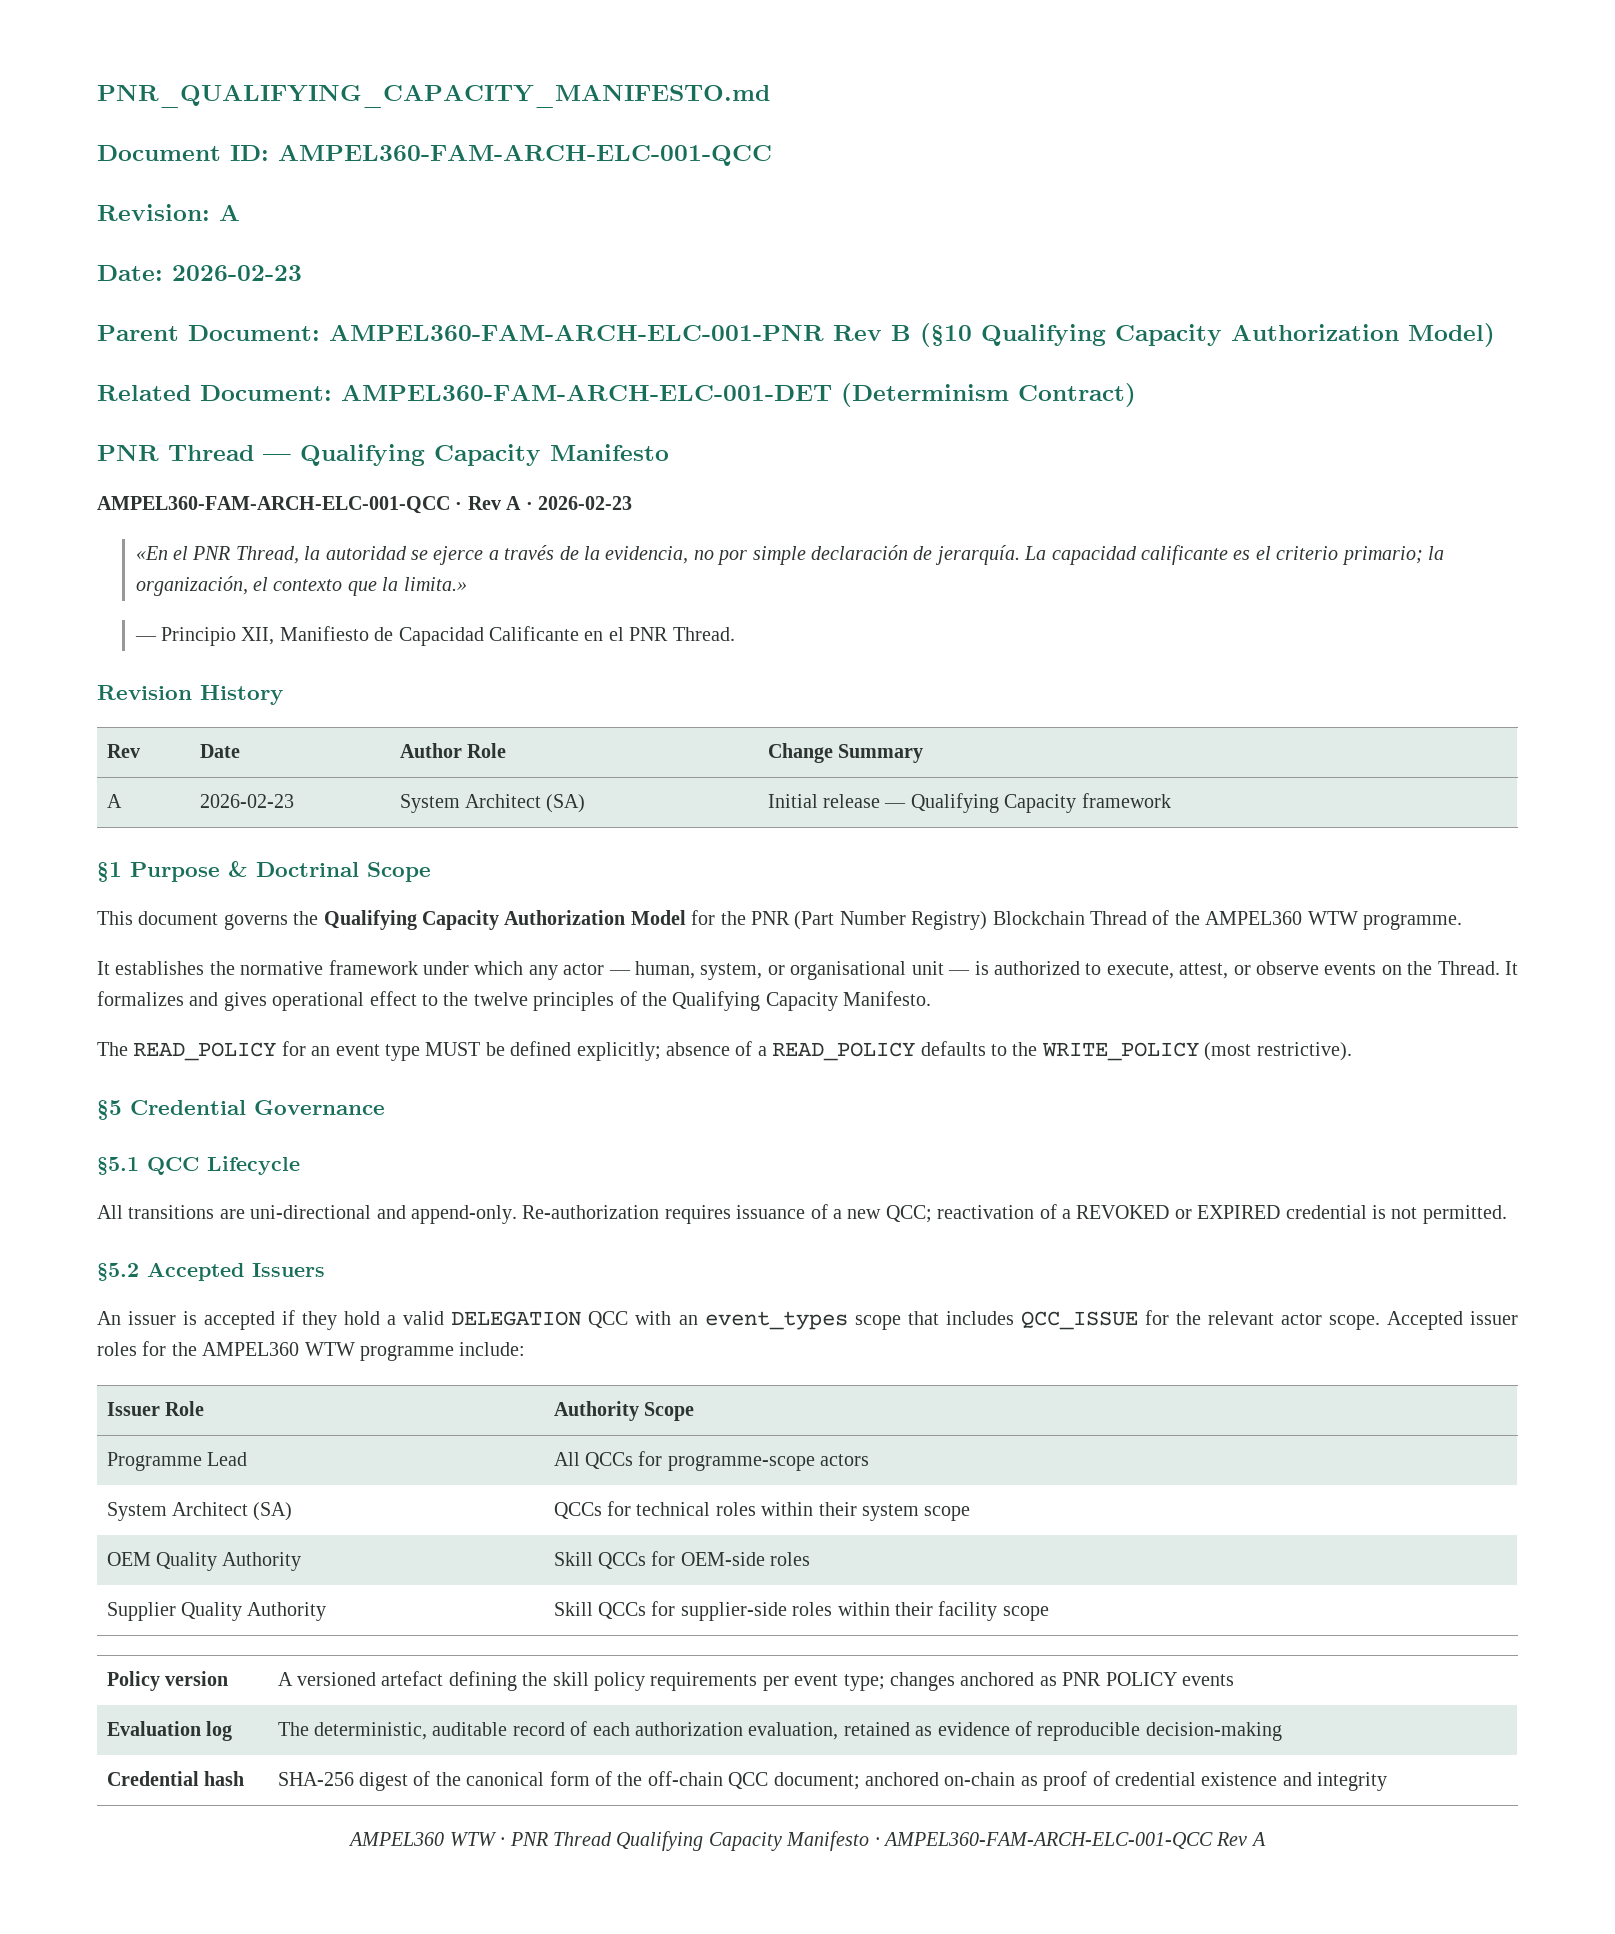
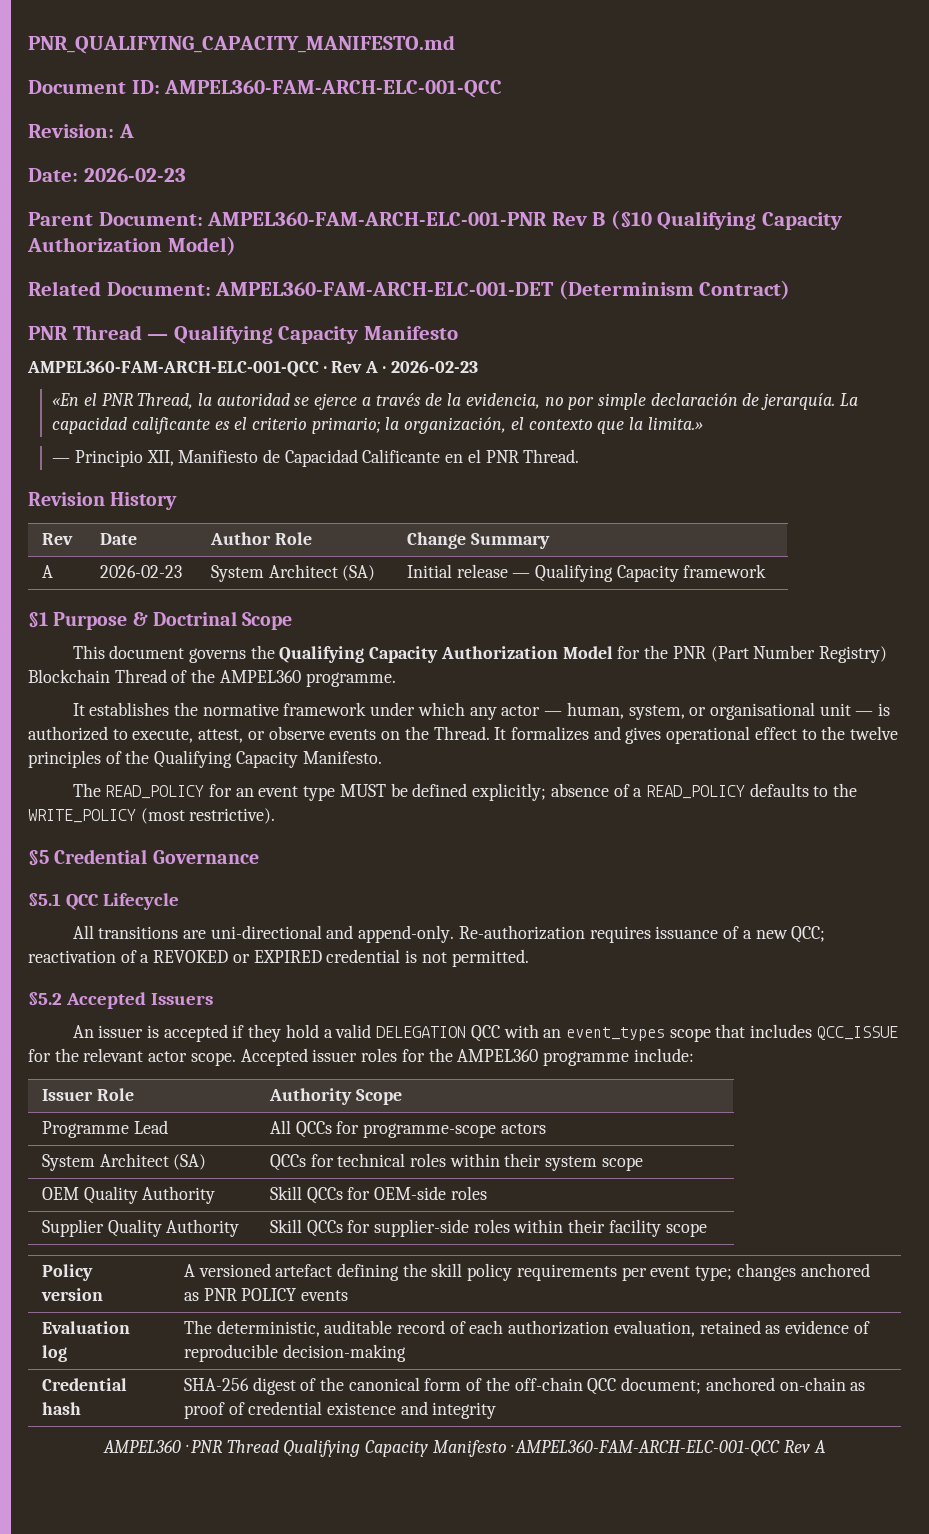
- This document governs the Qualifying Capacity Authorization Model for the PNR (Part Number Registry) Blockchain Thread of the AMPEL360 WTW programme.
+ This document governs the Qualifying Capacity Authorization Model for the PNR (Part Number Registry) Blockchain Thread of the AMPEL360 programme.
- Accepted issuer roles for the AMPEL360 WTW programme include:
+ Accepted issuer roles for the AMPEL360 programme include:
- AMPEL360 WTW · PNR Thread Qualifying Capacity Manifesto · AMPEL360-FAM-ARCH-ELC-001-QCC Rev A
+ AMPEL360 · PNR Thread Qualifying Capacity Manifesto · AMPEL360-FAM-ARCH-ELC-001-QCC Rev A

